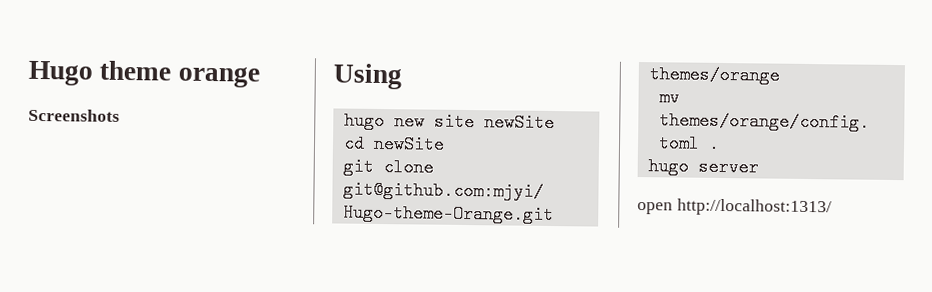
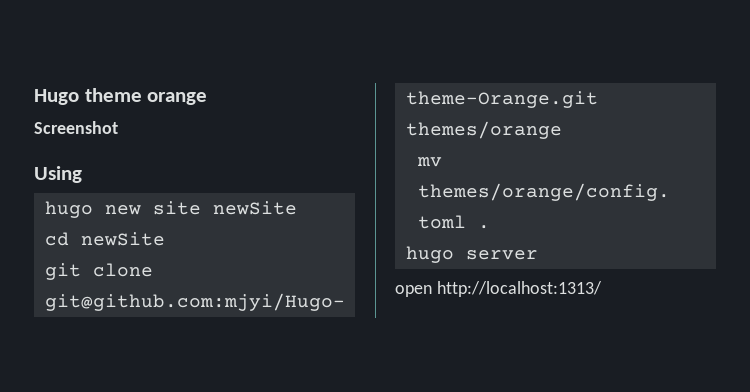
- Screenshots
+ Screenshot

